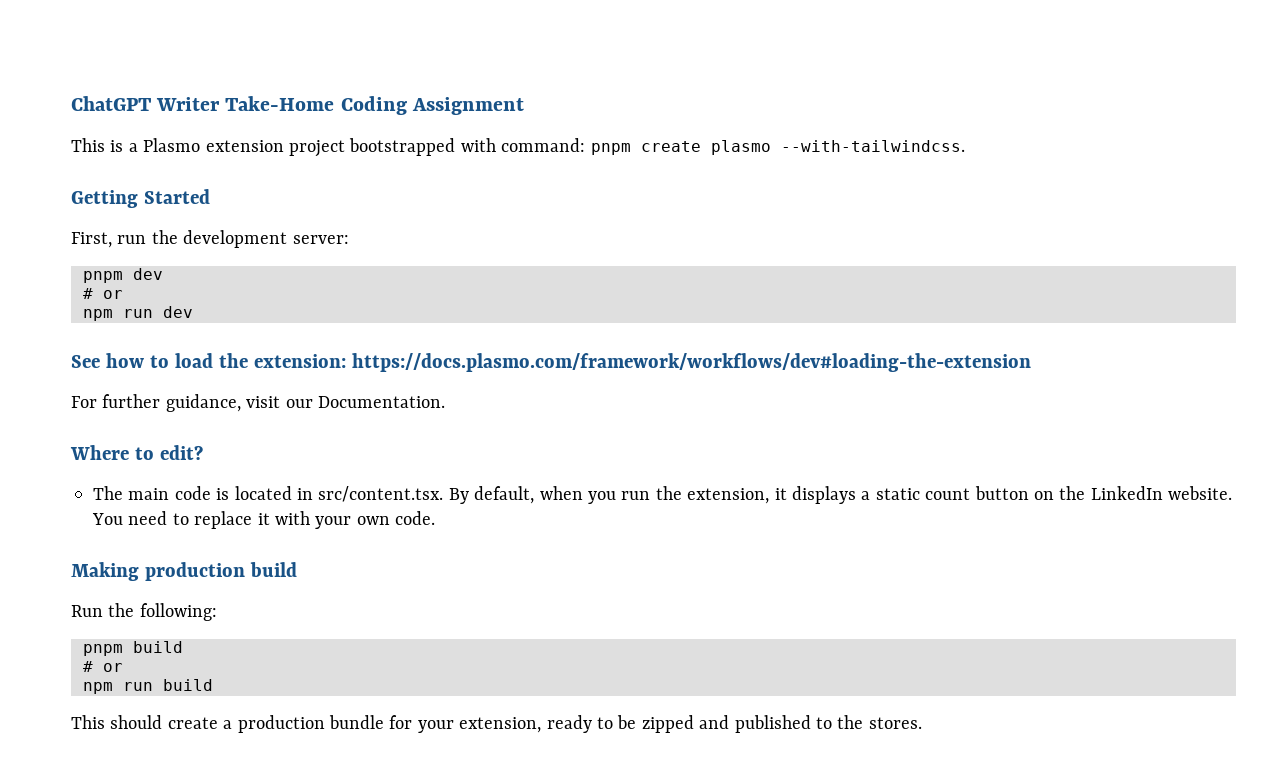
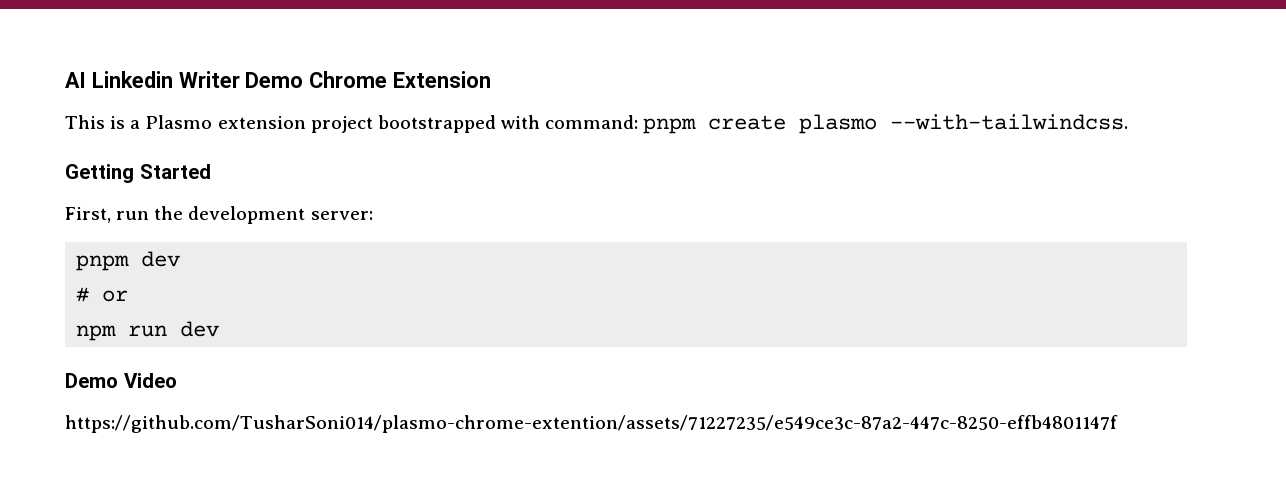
- ChatGPT Writer Take-Home Coding Assignment
+ AI Linkedin Writer Demo Chrome Extension
- See how to load the extension: https://docs.plasmo.com/framework/workflows/dev#loading-the-extension
- For further guidance, visit our Documentation.
- Where to edit?
- The main code is located in src/content.tsx. By default, when you run the extension, it displays a static count button on the LinkedIn website. You need to replace it with your own code.
- Making production build
- Run the following:
- pnpm build
- # or
- npm run build
- This should create a production bundle for your extension, ready to be zipped and published to the stores.
+ Demo Video
+ https://github.com/TusharSoni014/plasmo-chrome-extention/assets/71227235/e549ce3c-87a2-447c-8250-effb4801147f

